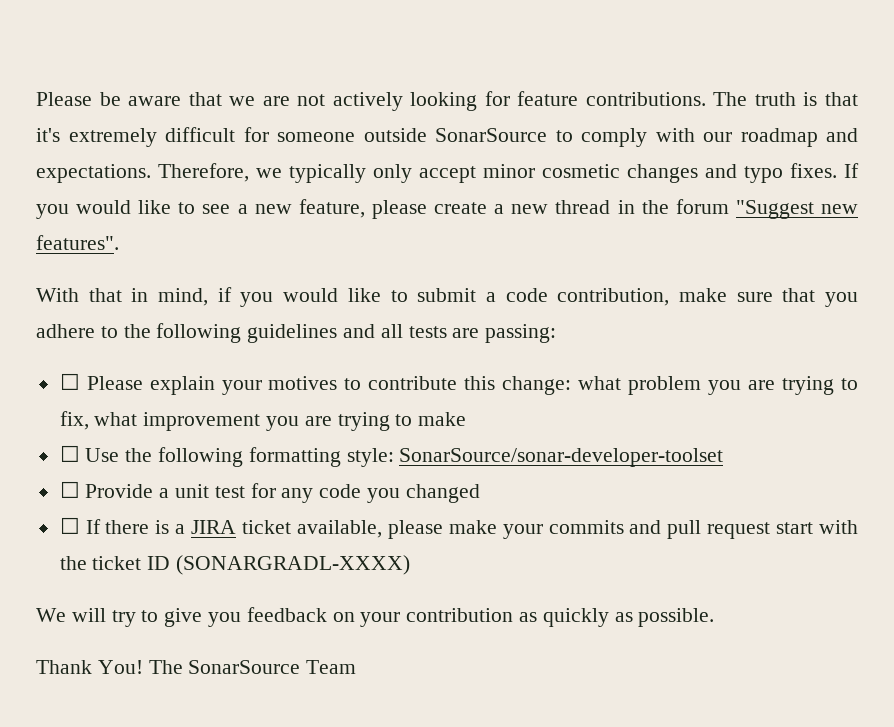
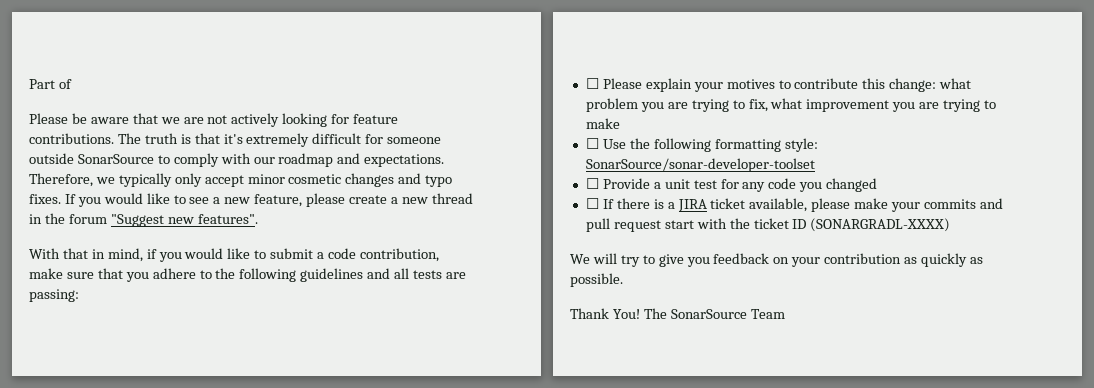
+ Part of

